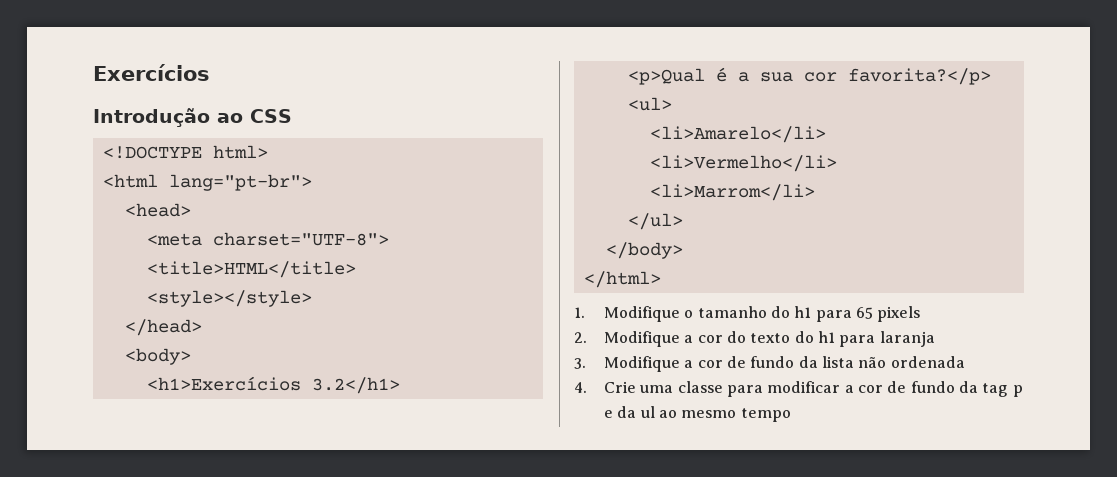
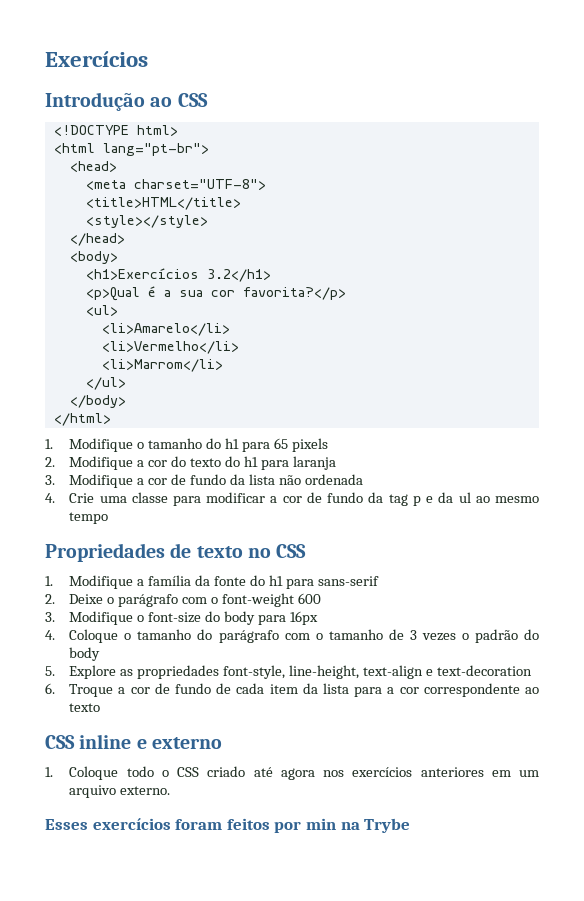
+ Propriedades de texto no CSS
+ 1. Modifique a família da fonte do h1 para sans-serif
+ 2. Deixe o parágrafo com o font-weight 600
+ 3. Modifique o font-size do body para 16px
+ 4. Coloque o tamanho do parágrafo com o tamanho de 3 vezes o padrão do body
+ 5. Explore as propriedades font-style, line-height, text-align e text-decoration
+ 6. Troque a cor de fundo de cada item da lista para a cor correspondente ao texto
+ CSS inline e externo
+ 1. Coloque todo o CSS criado até agora nos exercícios anteriores em um arquivo externo.
+ Esses exercícios foram feitos por min na Trybe

